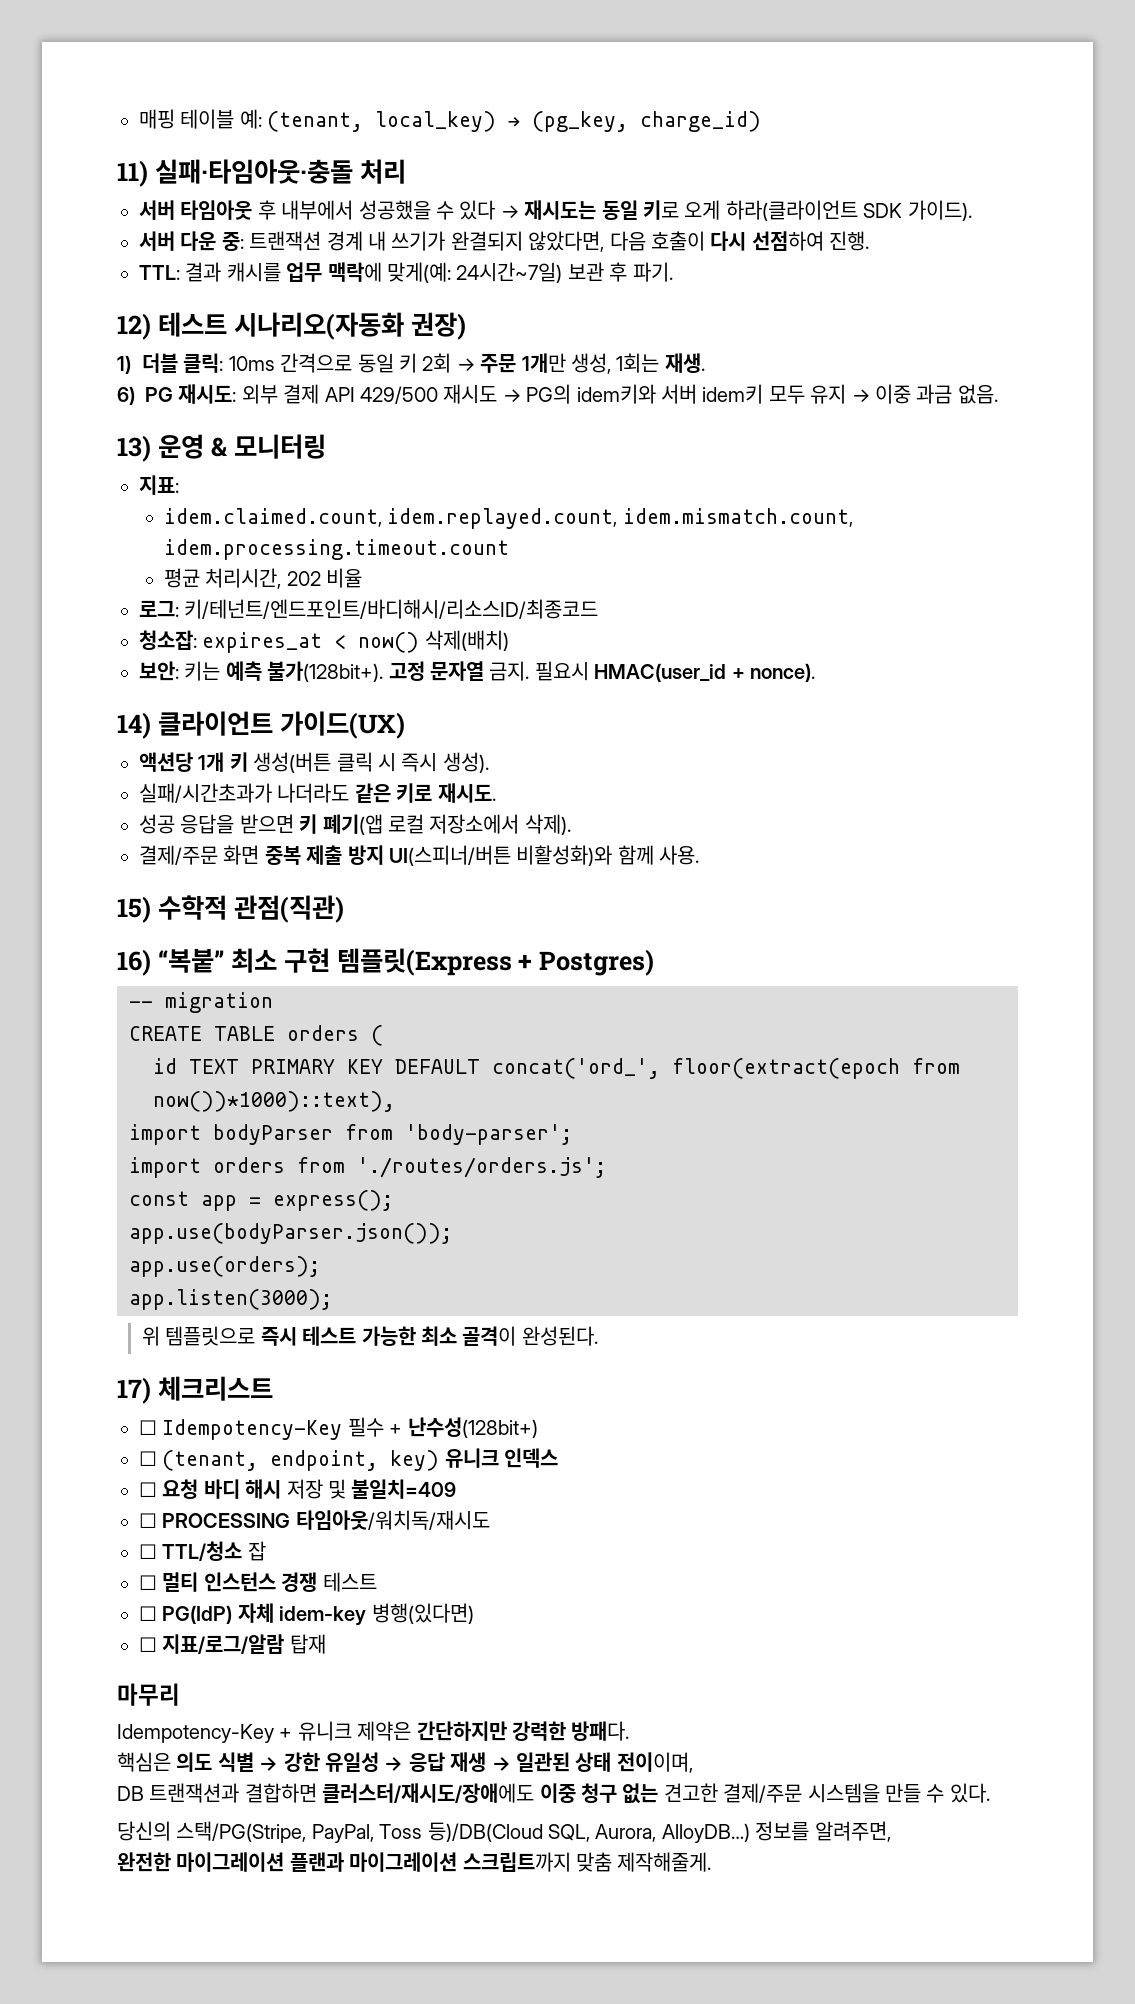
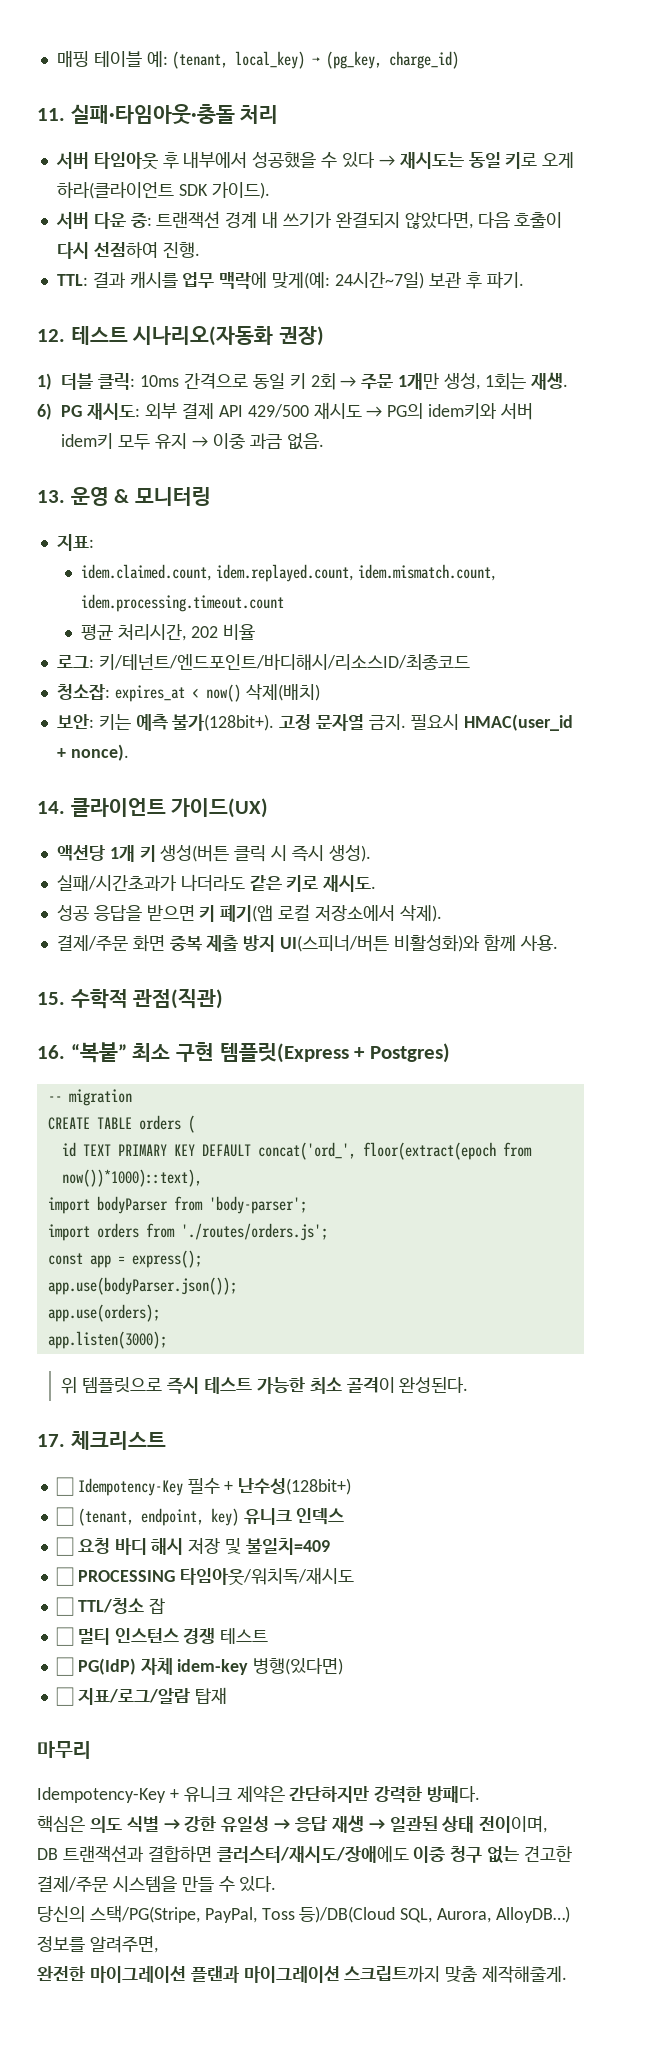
- 11) 실패·타임아웃·충돌 처리
+ 11. 실패·타임아웃·충돌 처리
- 12) 테스트 시나리오(자동화 권장)
+ 12. 테스트 시나리오(자동화 권장)
- 13) 운영 & 모니터링
+ 13. 운영 & 모니터링
- 14) 클라이언트 가이드(UX)
+ 14. 클라이언트 가이드(UX)
- 15) 수학적 관점(직관)
+ 15. 수학적 관점(직관)
- 16) “복붙” 최소 구현 템플릿(Express + Postgres)
+ 16. “복붙” 최소 구현 템플릿(Express + Postgres)
- 17) 체크리스트
+ 17. 체크리스트

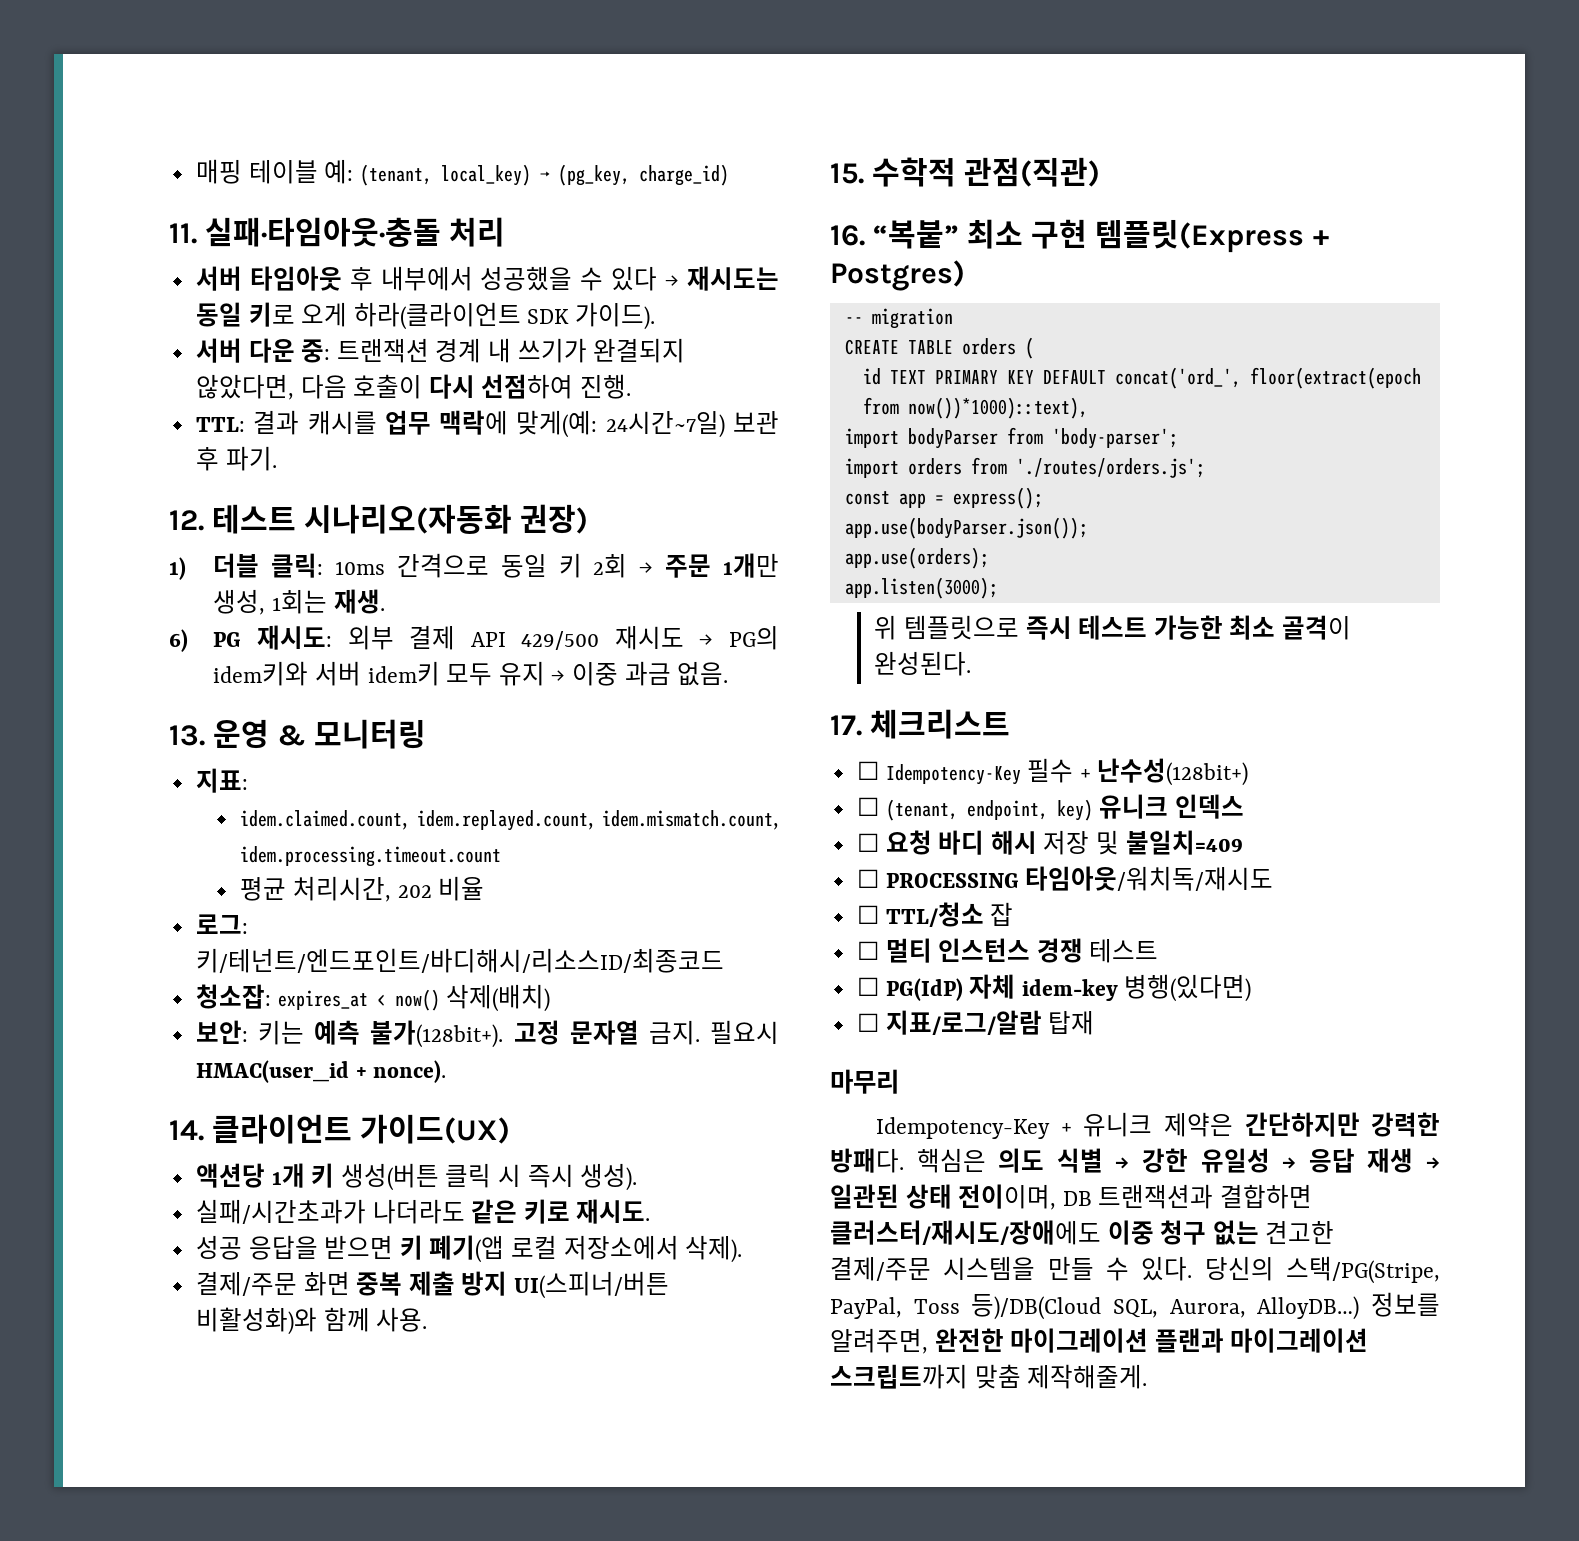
- Idempotency-Key + 유니크 제약은 간단하지만 강력한 방패다.
- 핵심은 의도 식별 → 강한 유일성 → 응답 재생 → 일관된 상태 전이이며,
- DB 트랜잭션과 결합하면 클러스터/재시도/장애에도 이중 청구 없는 견고한 결제/주문 시스템을 만들 수 있다.
- 당신의 스택/PG(Stripe, PayPal, Toss 등)/DB(Cloud SQL, Aurora, AlloyDB…)
+ Idempotency-Key + 유니크 제약은 간단하지만 강력한 방패다. 핵심은 의도 식별 → 강한 유일성 → 응답 재생 → 일관된 상태 전이이며, DB 트랜잭션과 결합하면 클러스터/재시도/장애에도 이중 청구 없는 견고한 결제/주문 시스템을 만들 수 있다. 당신의 스택/PG(Stripe, PayPal, Toss 등)/DB(Cloud SQL, Aurora, AlloyDB…)
- 정보를 알려주면,
- 완전한 마이그레이션 플랜과 마이그레이션 스크립트까지 맞춤 제작해줄게.
+ 정보를 알려주면, 완전한 마이그레이션 플랜과 마이그레이션 스크립트까지 맞춤 제작해줄게.

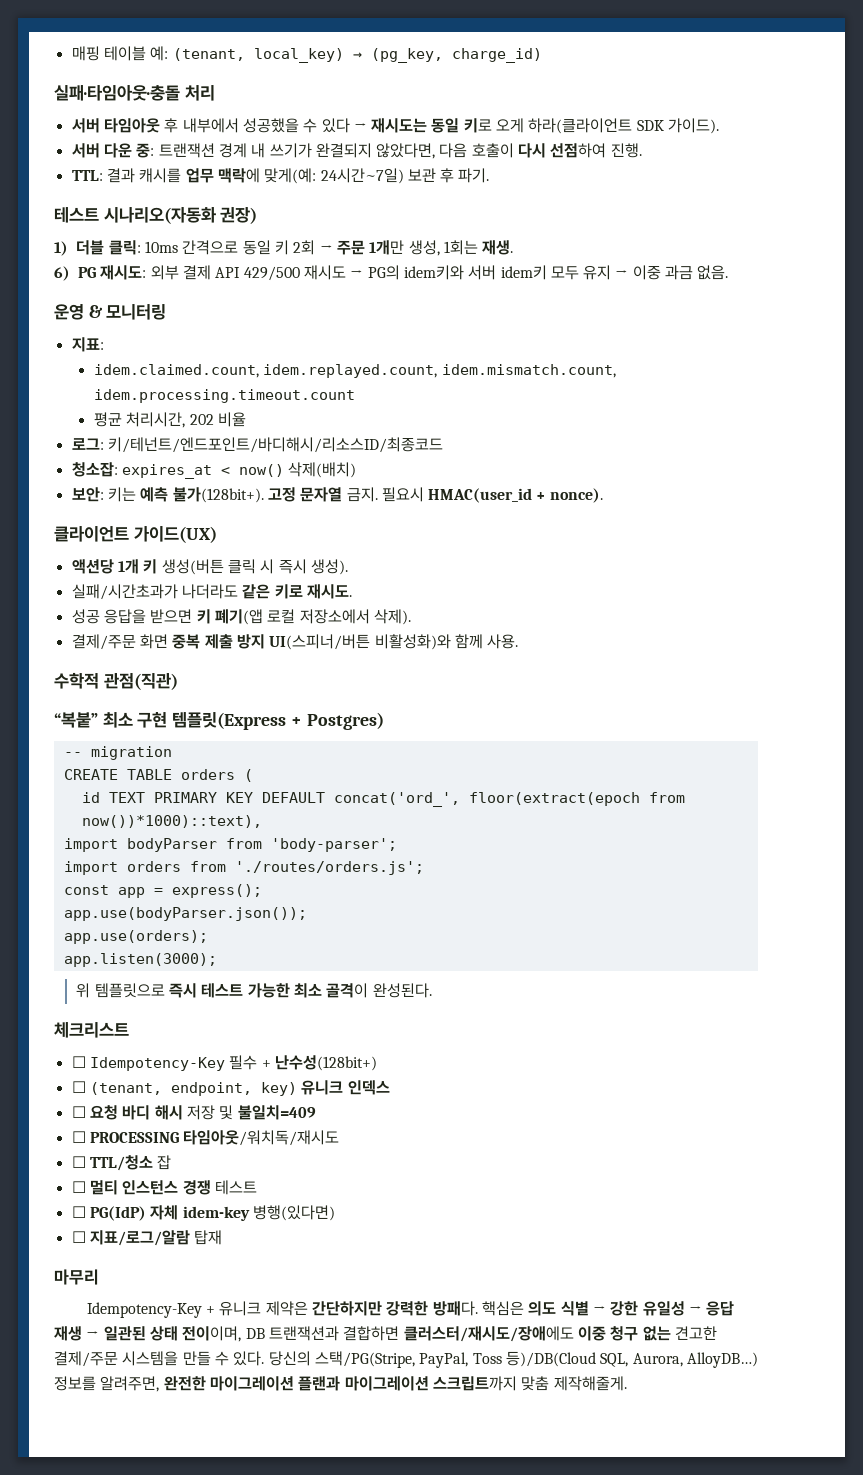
- 11. 실패·타임아웃·충돌 처리
+ 실패·타임아웃·충돌 처리
- 12. 테스트 시나리오(자동화 권장)
+ 테스트 시나리오(자동화 권장)
- 13. 운영 & 모니터링
+ 운영 & 모니터링
- 14. 클라이언트 가이드(UX)
+ 클라이언트 가이드(UX)
- 15. 수학적 관점(직관)
+ 수학적 관점(직관)
- 16. “복붙” 최소 구현 템플릿(Express + Postgres)
+ “복붙” 최소 구현 템플릿(Express + Postgres)
- 17. 체크리스트
+ 체크리스트

